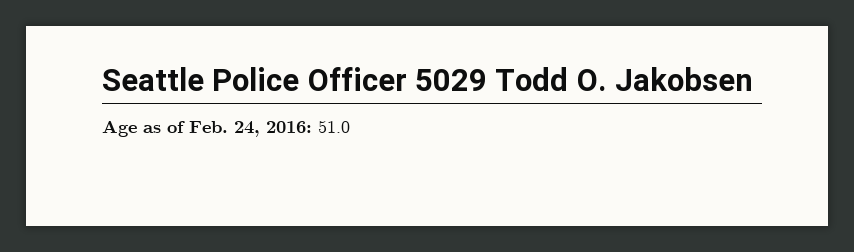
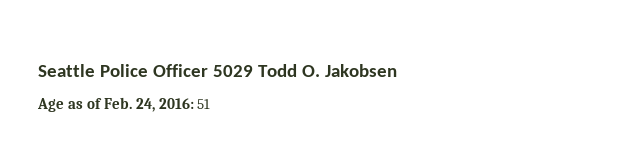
- Age as of Feb. 24, 2016: 51.0
+ Age as of Feb. 24, 2016: 51

